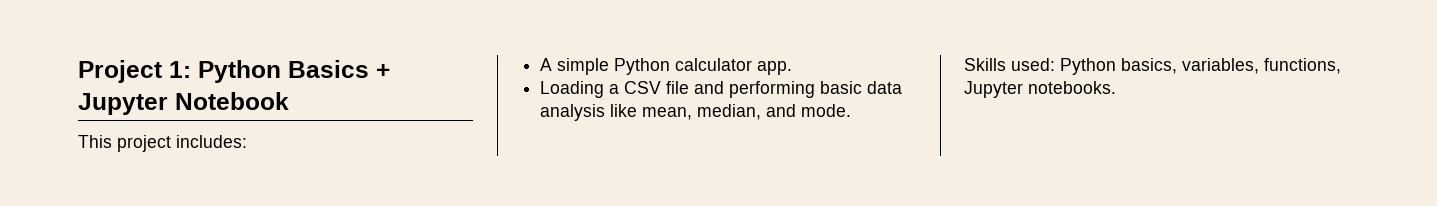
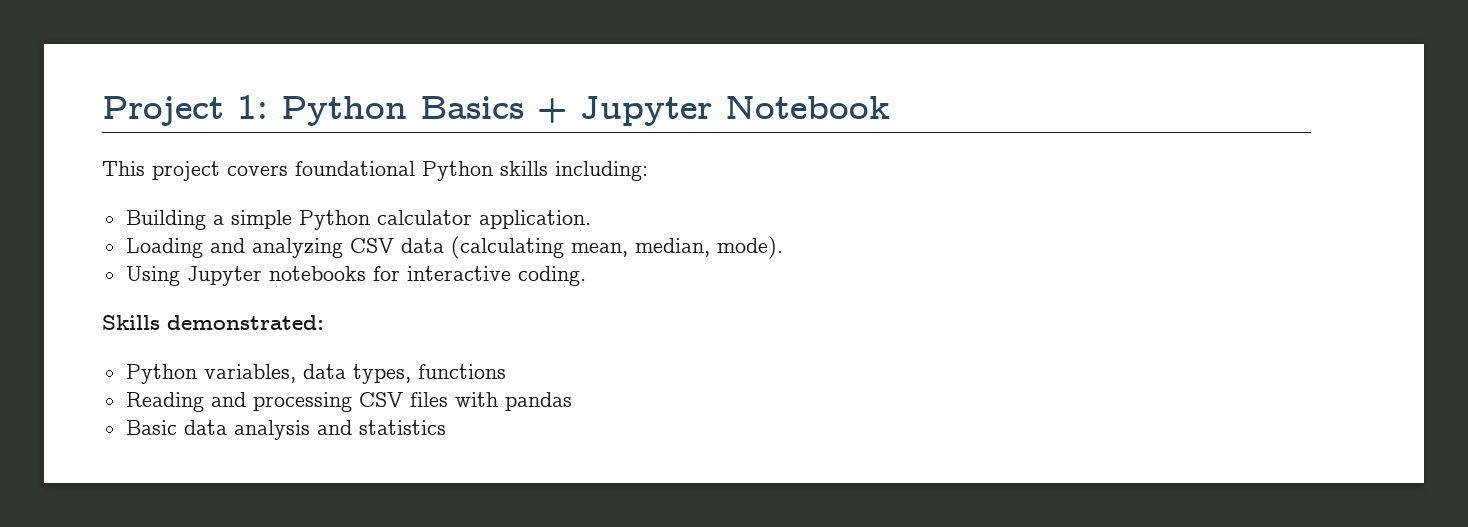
- This project includes:
- A simple Python calculator app.
+ This project covers foundational Python skills including:
+ Building a simple Python calculator application.
- Loading a CSV file and performing basic data analysis like mean, median, and mode.
- Skills used: Python basics, variables, functions, Jupyter notebooks.
+ Loading and analyzing CSV data (calculating mean, median, mode).
+ Using Jupyter notebooks for interactive coding.
+ Skills demonstrated:
+ Python variables, data types, functions
+ Reading and processing CSV files with pandas
+ Basic data analysis and statistics

